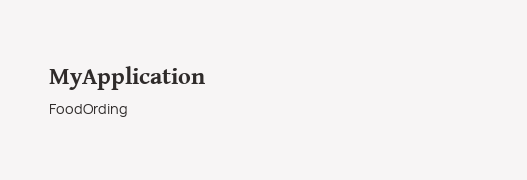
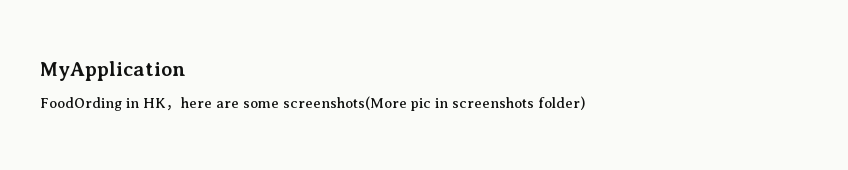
- FoodOrding
+ FoodOrding in HK，here are some screenshots(More pic in screenshots folder)

